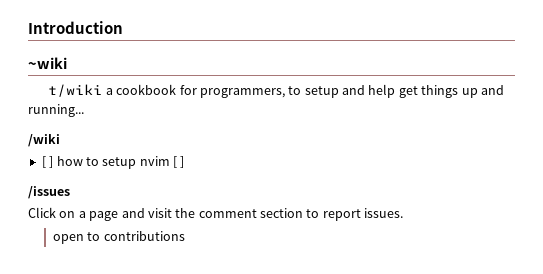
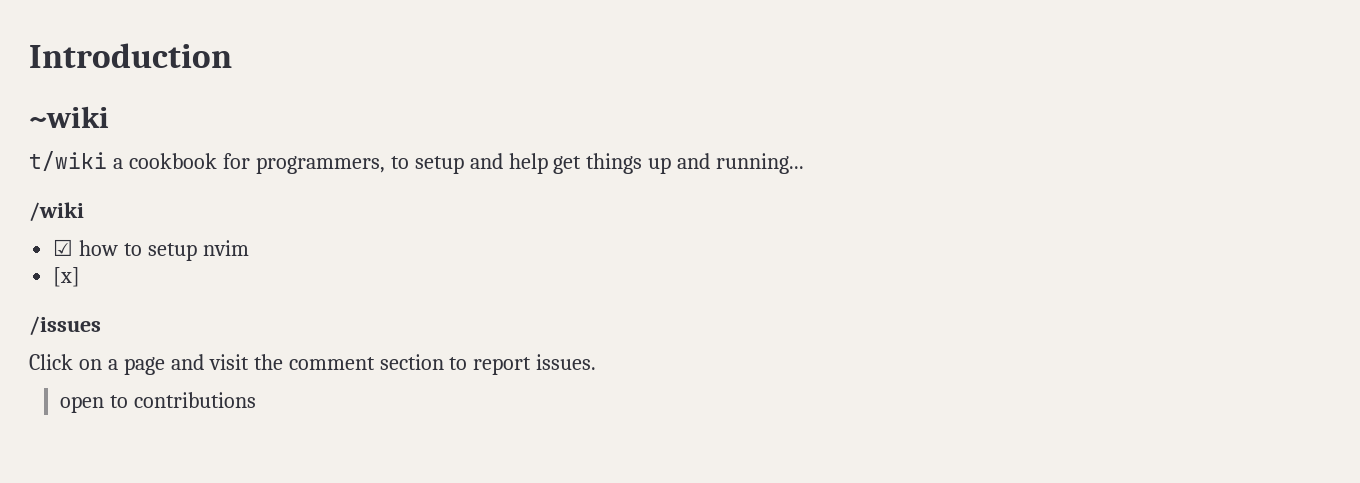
- [ ] how to setup nvim [ ]
+ ☑ how to setup nvim
+ [x]

